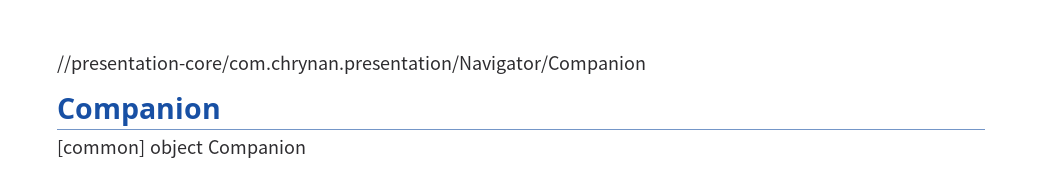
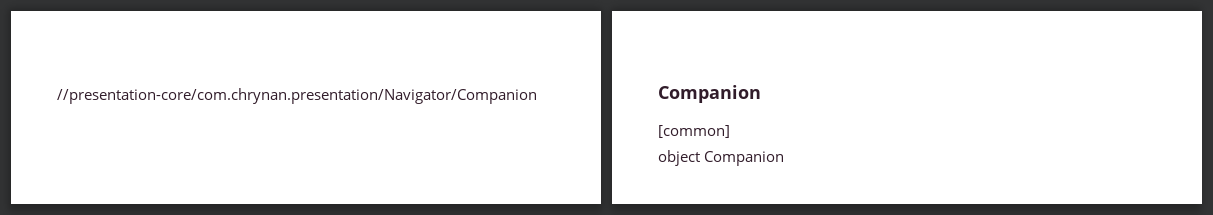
- [common] object Companion
+ [common]
+ object Companion

